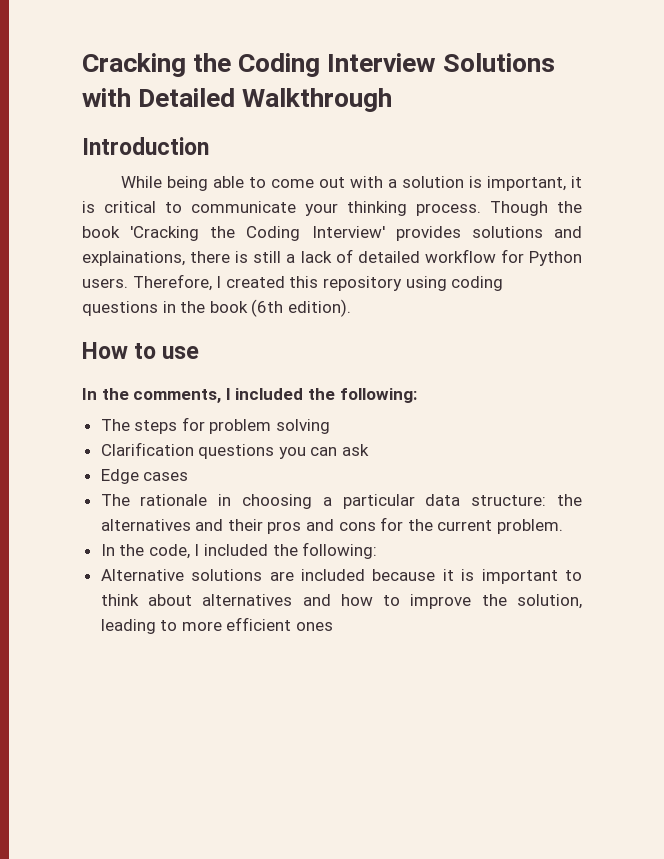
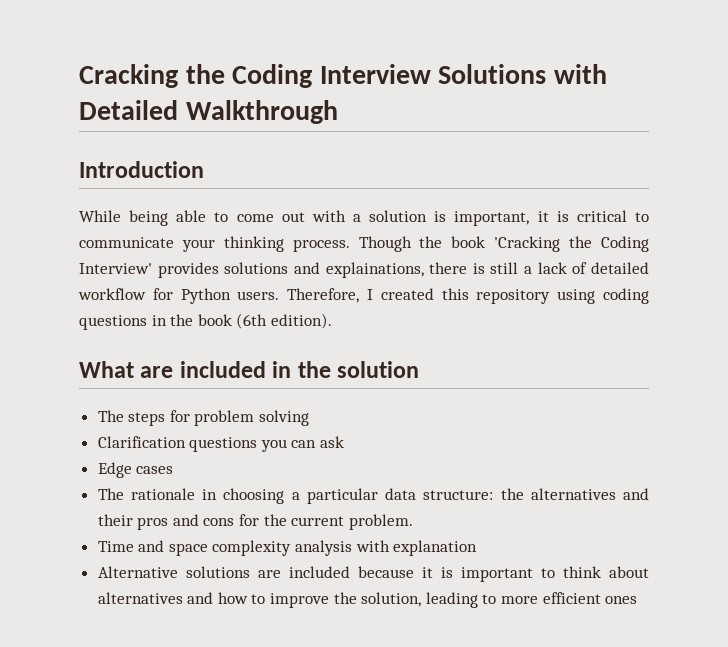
- How to use
- In the comments, I included the following:
+ What are included in the solution
- In the code, I included the following:
+ Time and space complexity analysis with explanation

